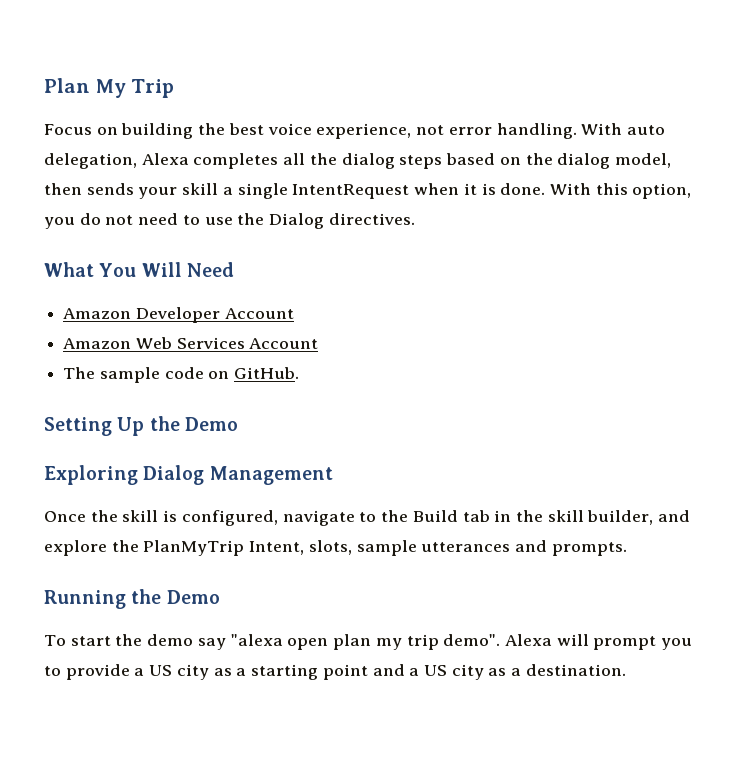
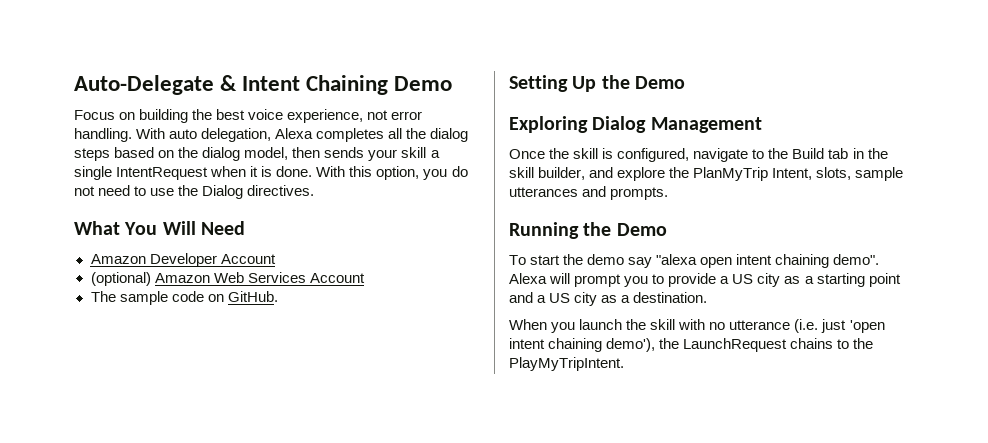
- Plan My Trip
+ Auto-Delegate & Intent Chaining Demo
- Amazon Web Services Account
+ (optional) Amazon Web Services Account
- To start the demo say "alexa open plan my trip demo".
+ To start the demo say "alexa open intent chaining demo".
+ When you launch the skill with no utterance (i.e. just 'open intent chaining demo'), the LaunchRequest chains to the PlayMyTripIntent.

